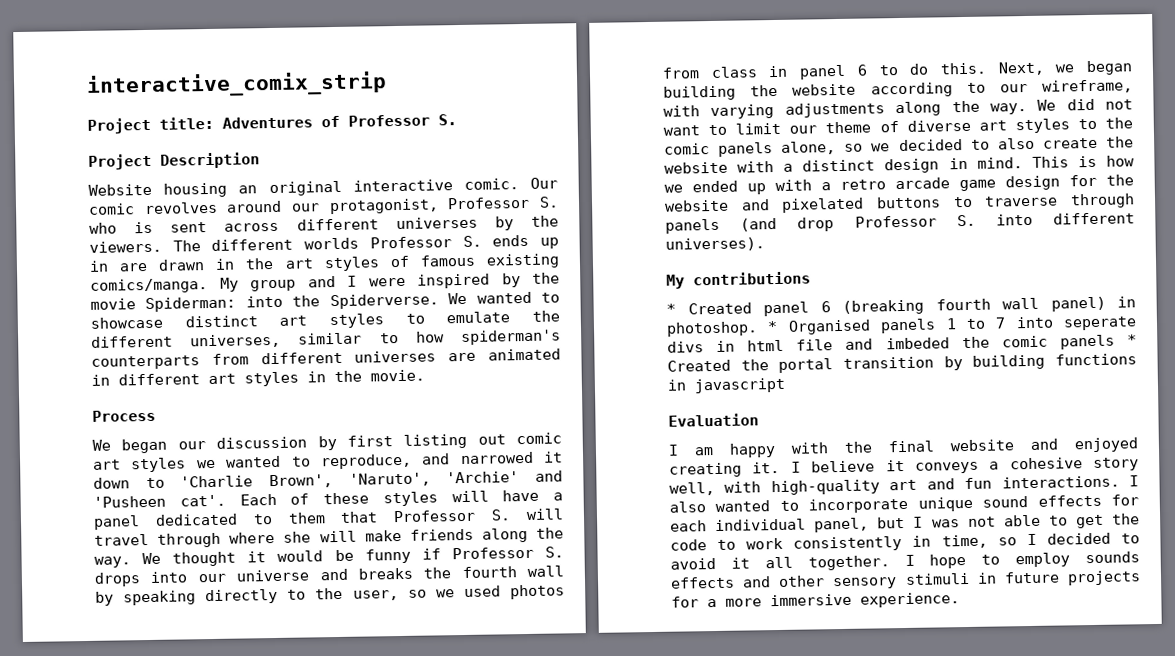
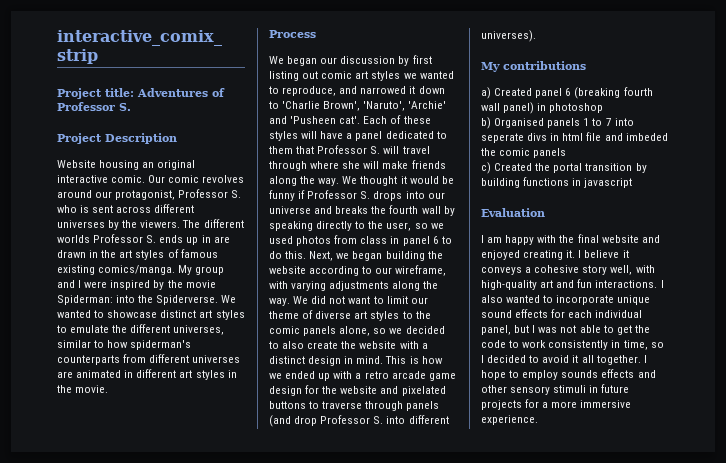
- * Created panel 6 (breaking fourth wall panel) in photoshop. * Organised panels 1 to 7 into seperate divs in html file and imbeded the comic panels * Created the portal transition by building functions in javascript
+ a) Created panel 6 (breaking fourth wall panel) in photoshop
+ b) Organised panels 1 to 7 into seperate divs in html file and imbeded the comic panels
+ c) Created the portal transition by building functions in javascript

